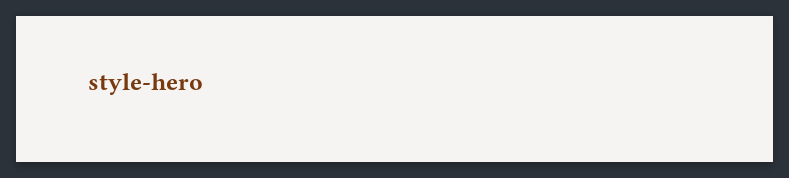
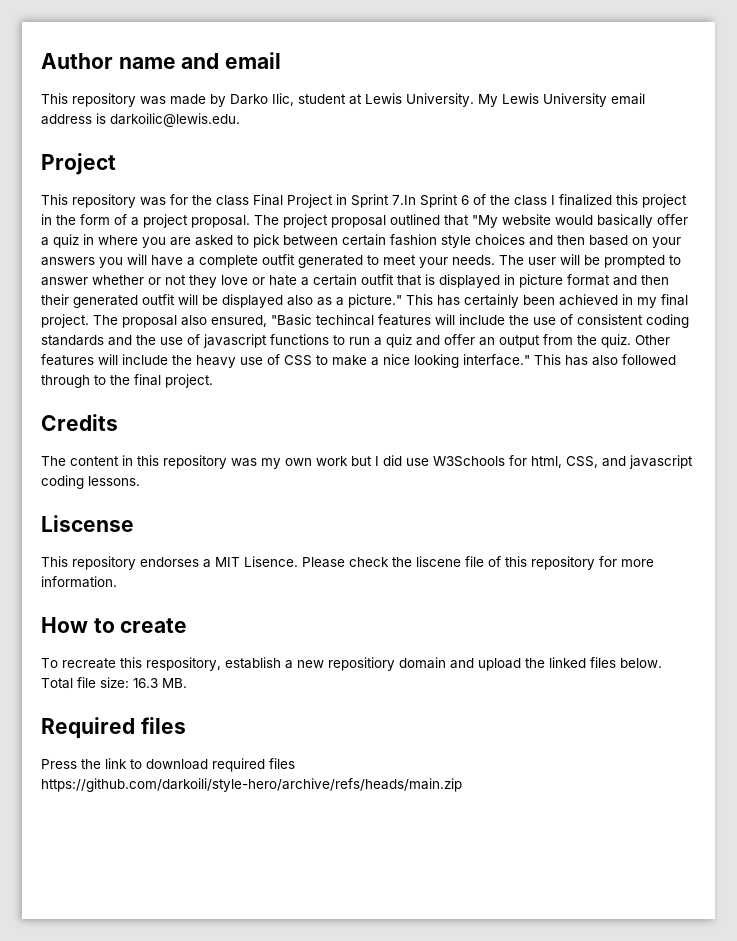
- style-hero
+ Author name and email
+ This repository was made by Darko Ilic, student at Lewis University. My Lewis University email address is darkoilic@lewis.edu.
+ Project
+ This repository was for the class Final Project in Sprint 7.In Sprint 6 of the class I finalized this project in the form of a project proposal. The project proposal outlined that "My website would basically offer a quiz in where you are asked to pick between certain fashion style choices and then based on your answers you will have a complete outfit generated to meet your needs. The user will be prompted to answer whether or not they love or hate a certain outfit that is displayed in picture format and then their generated outfit will be displayed also as a picture." This has certainly been achieved in my final project. The proposal also ensured, "Basic techincal features will include the use of consistent coding standards and the use of javascript functions to run a quiz and offer an output from the quiz. Other features will include the heavy use of CSS to make a nice looking interface." This has also followed through to the final project.
+ Credits
+ The content in this repository was my own work but I did use W3Schools for html, CSS, and javascript coding lessons.
+ Liscense
+ This repository endorses a MIT Lisence. Please check the liscene file of this repository for more information.
+ How to create
+ To recreate this respository, establish a new repositiory domain and upload the linked files below. Total file size: 16.3 MB.
+ Required files
+ Press the link to download required files https://github.com/darkoili/style-hero/archive/refs/heads/main.zip

